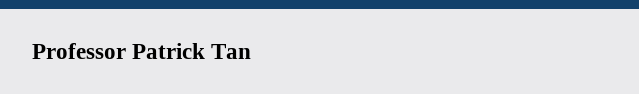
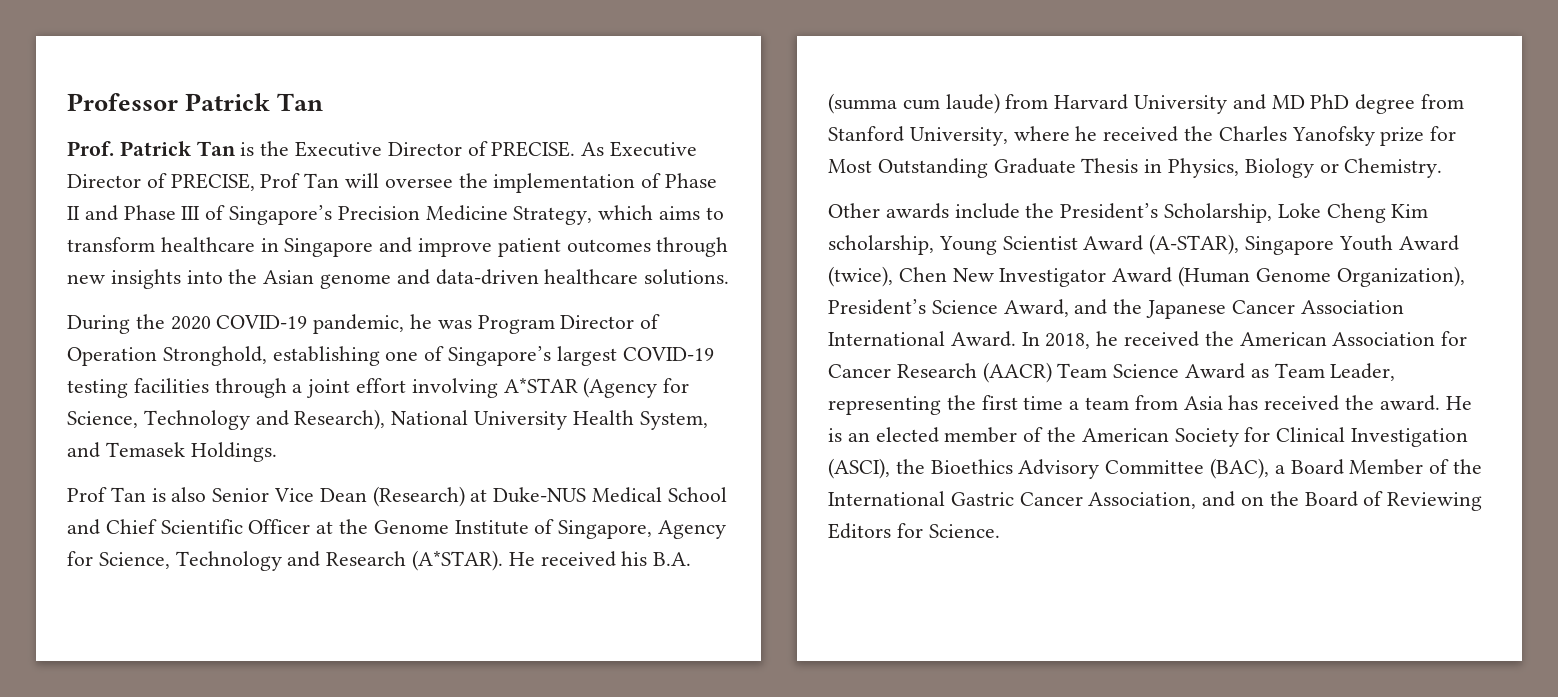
+ Prof. Patrick Tan is the Executive Director of PRECISE. As Executive Director of PRECISE, Prof Tan will oversee the implementation of Phase II and Phase III of Singapore’s Precision Medicine Strategy, which aims to transform healthcare in Singapore and improve patient outcomes through new insights into the Asian genome and data-driven healthcare solutions.
+ During the 2020 COVID-19 pandemic, he was Program Director of Operation Stronghold, establishing one of Singapore’s largest COVID-19 testing facilities through a joint effort involving A*STAR (Agency for Science, Technology and Research), National University Health System, and Temasek Holdings.
+ Prof Tan is also Senior Vice Dean (Research) at Duke-NUS Medical School and Chief Scientific Officer at the Genome Institute of Singapore, Agency for Science, Technology and Research (A*STAR). He received his B.A. (summa cum laude) from Harvard University and MD PhD degree from Stanford University, where he received the Charles Yanofsky prize for Most Outstanding Graduate Thesis in Physics, Biology or Chemistry.
+ Other awards include the President’s Scholarship, Loke Cheng Kim scholarship, Young Scientist Award (A-STAR), Singapore Youth Award (twice), Chen New Investigator Award (Human Genome Organization), President’s Science Award, and the Japanese Cancer Association International Award. In 2018, he received the American Association for Cancer Research (AACR) Team Science Award as Team Leader, representing the first time a team from Asia has received the award. He is an elected member of the American Society for Clinical Investigation (ASCI), the Bioethics Advisory Committee (BAC), a Board Member of the International Gastric Cancer Association, and on the Board of Reviewing Editors for Science.

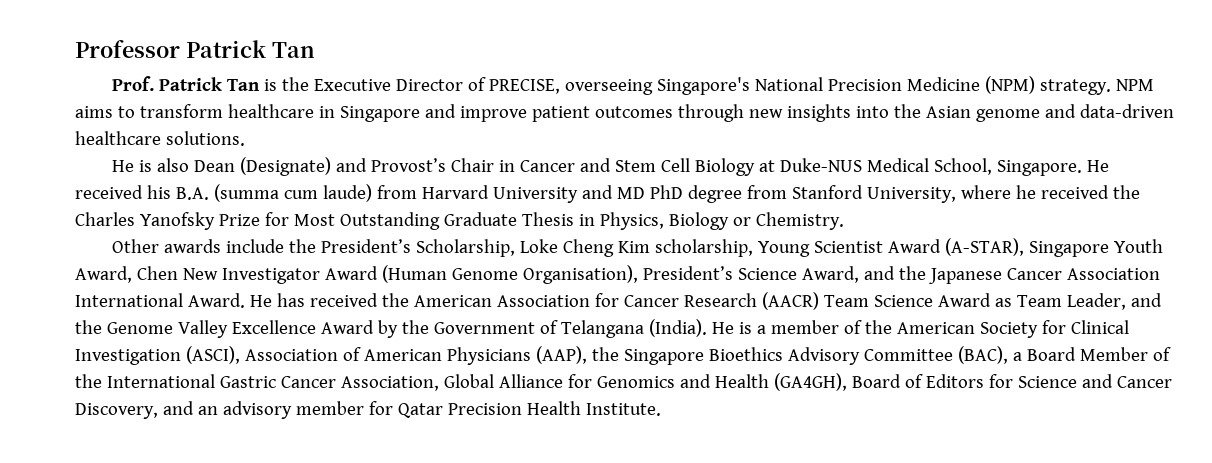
- Prof. Patrick Tan is the Executive Director of PRECISE. As Executive Director of PRECISE, Prof Tan will oversee the implementation of Phase II and Phase III of Singapore’s Precision Medicine Strategy, which aims to transform healthcare in Singapore and improve patient outcomes through new insights into the Asian genome and data-driven healthcare solutions.
+ Prof. Patrick Tan is the Executive Director of PRECISE, overseeing Singapore's National Precision Medicine (NPM) strategy. NPM aims to transform healthcare in Singapore and improve patient outcomes through new insights into the Asian genome and data-driven healthcare solutions.
- During the 2020 COVID-19 pandemic, he was Program Director of Operation Stronghold, establishing one of Singapore’s largest COVID-19 testing facilities through a joint effort involving A*STAR (Agency for Science, Technology and Research), National University Health System, and Temasek Holdings.
- Prof Tan is also Senior Vice Dean (Research) at Duke-NUS Medical School and Chief Scientific Officer at the Genome Institute of Singapore, Agency for Science, Technology and Research (A*STAR).
+ He is also Dean (Designate) and Provost’s Chair in Cancer and Stem Cell Biology at Duke-NUS Medical School, Singapore.
- He received his B.A. (summa cum laude) from Harvard University and MD PhD degree from Stanford University, where he received the Charles Yanofsky prize for Most Outstanding Graduate Thesis in Physics, Biology or Chemistry.
+ He received his B.A. (summa cum laude) from Harvard University and MD PhD degree from Stanford University, where he received the Charles Yanofsky Prize for Most Outstanding Graduate Thesis in Physics, Biology or Chemistry.
- Other awards include the President’s Scholarship, Loke Cheng Kim scholarship, Young Scientist Award (A-STAR), Singapore Youth Award (twice), Chen New Investigator Award (Human Genome Organization), President’s Science Award, and the Japanese Cancer Association International Award.
+ Other awards include the President’s Scholarship, Loke Cheng Kim scholarship, Young Scientist Award (A-STAR), Singapore Youth Award, Chen New Investigator Award (Human Genome Organisation), President’s Science Award, and the Japanese Cancer Association International Award.
- In 2018, he received the American Association for Cancer Research (AACR) Team Science Award as Team Leader, representing the first time a team from Asia has received the award. He is an elected member of the American Society for Clinical Investigation (ASCI), the Bioethics Advisory Committee (BAC), a Board Member of the International Gastric Cancer Association, and on the Board of Reviewing Editors for Science.
+ He has received the American Association for Cancer Research (AACR) Team Science Award as Team Leader, and the Genome Valley Excellence Award by the Government of Telangana (India). He is a member of the American Society for Clinical Investigation (ASCI), Association of American Physicians (AAP), the Singapore Bioethics Advisory Committee (BAC), a Board Member of the International Gastric Cancer Association, Global Alliance for Genomics and Health (GA4GH), Board of Editors for Science and Cancer Discovery, and an advisory member for Qatar Precision Health Institute.

